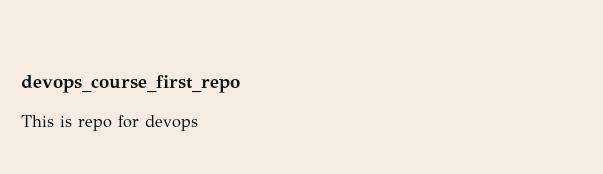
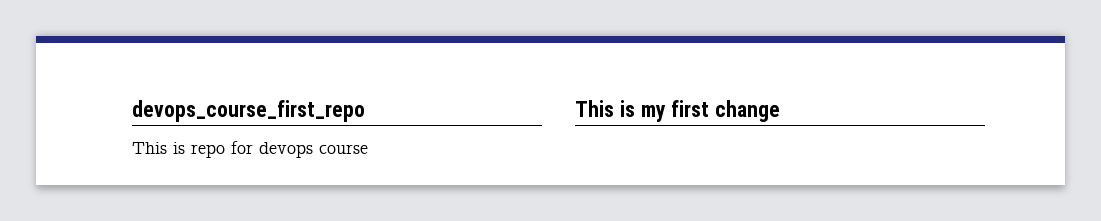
- This is repo for devops
+ This is repo for devops course
+ This is my first change

